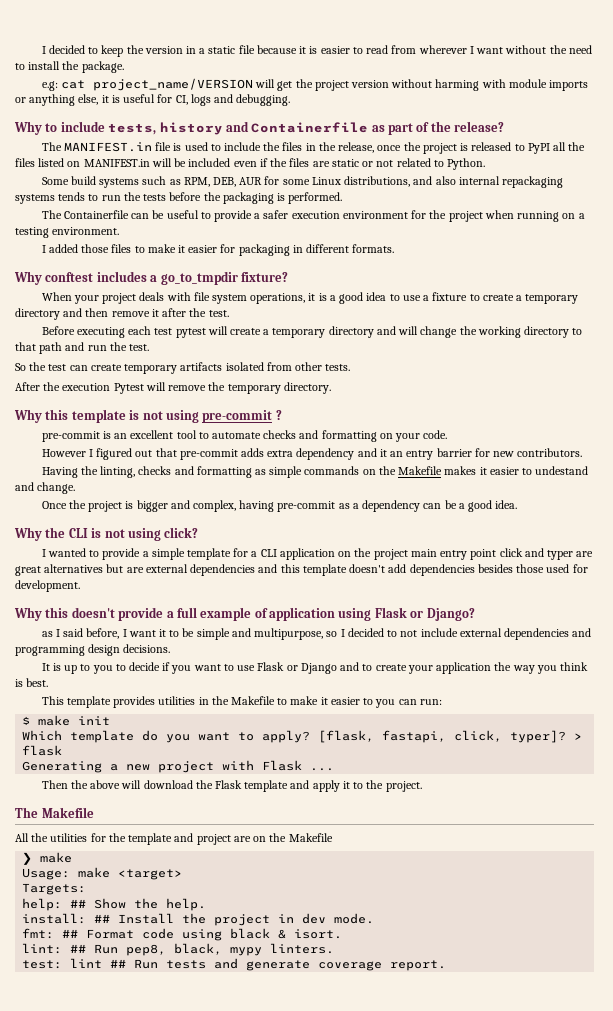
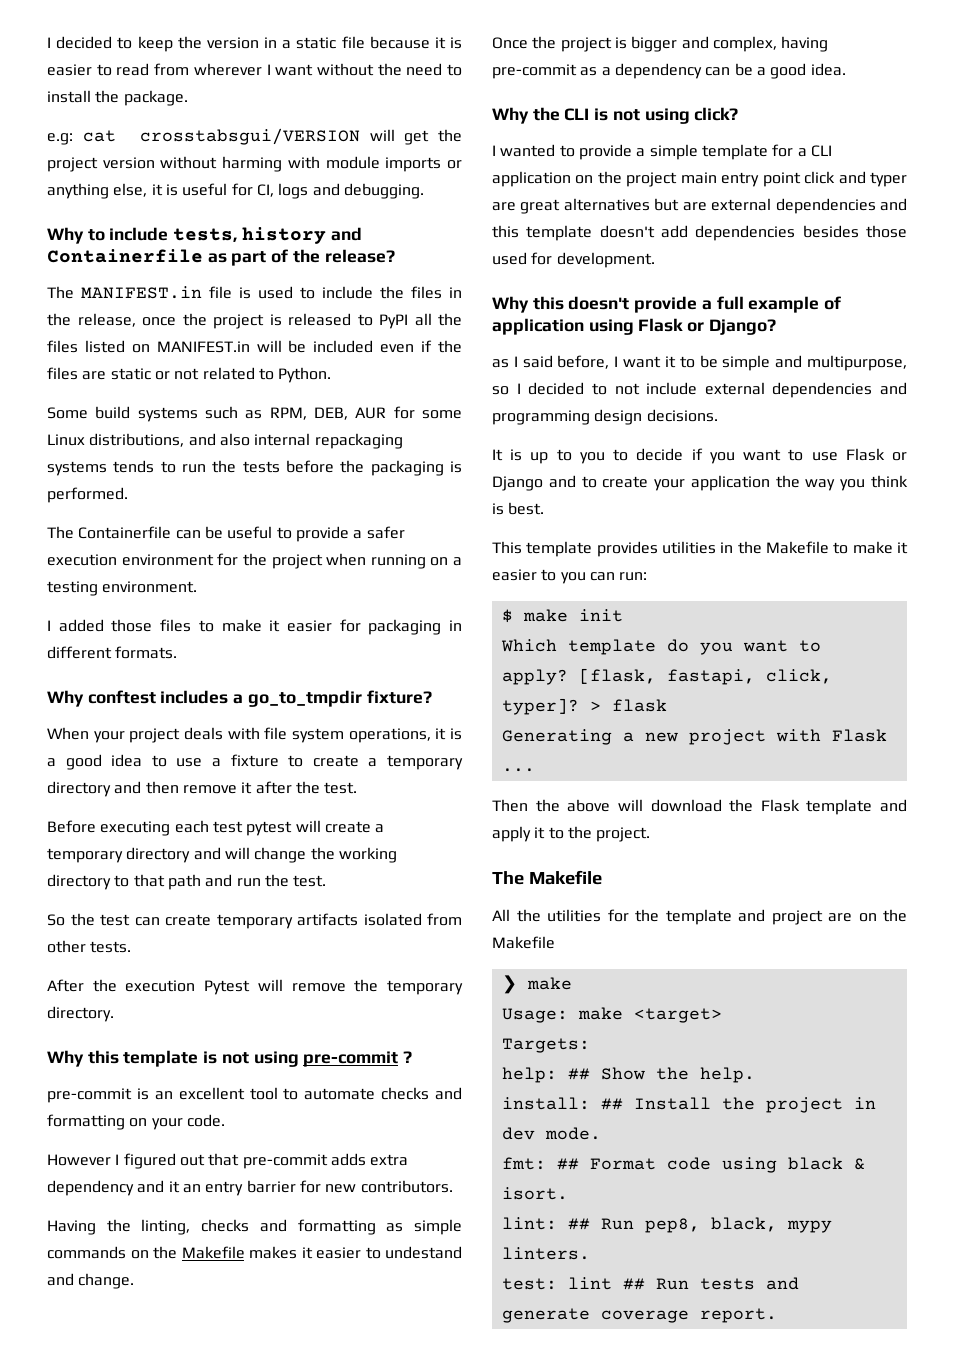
- e.g: cat project_name/VERSION will get the project version without harming with module imports or anything else, it is useful for CI, logs and debugging.
+ e.g: cat crosstabsgui/VERSION will get the project version without harming with module imports or anything else, it is useful for CI, logs and debugging.

